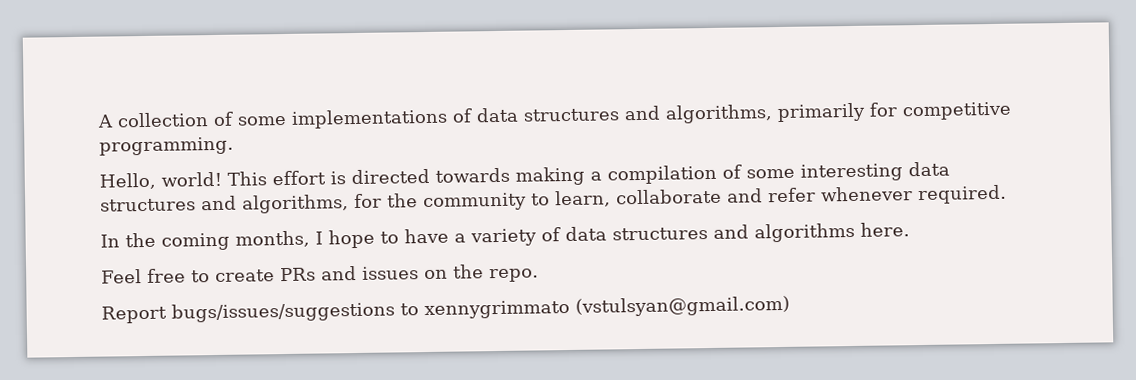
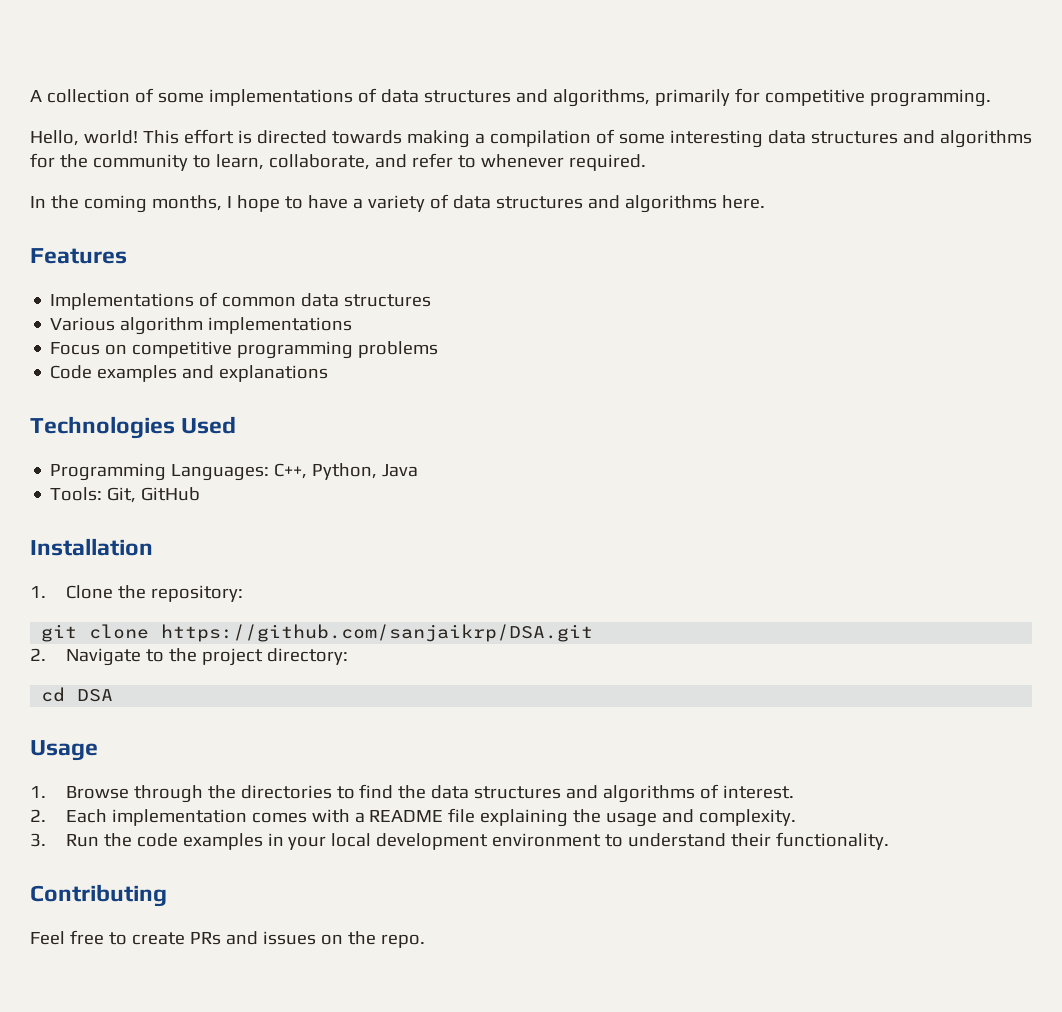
- This effort is directed towards making a compilation of some interesting data structures and algorithms, for the community to learn, collaborate and refer whenever required.
+ This effort is directed towards making a compilation of some interesting data structures and algorithms for the community to learn, collaborate, and refer to whenever required.
+ Features
+ Implementations of common data structures
+ Various algorithm implementations
+ Focus on competitive programming problems
+ Code examples and explanations
+ Technologies Used
+ Programming Languages: C++, Python, Java
+ Tools: Git, GitHub
+ Installation
+ 1. Clone the repository:
+ git clone https://github.com/sanjaikrp/DSA.git
+ 2. Navigate to the project directory:
+ cd DSA
+ Usage
+ 1. Browse through the directories to find the data structures and algorithms of interest.
+ 2. Each implementation comes with a README file explaining the usage and complexity.
+ 3. Run the code examples in your local development environment to understand their functionality.
+ Contributing
- Report bugs/issues/suggestions to xennygrimmato (vstulsyan@gmail.com)

